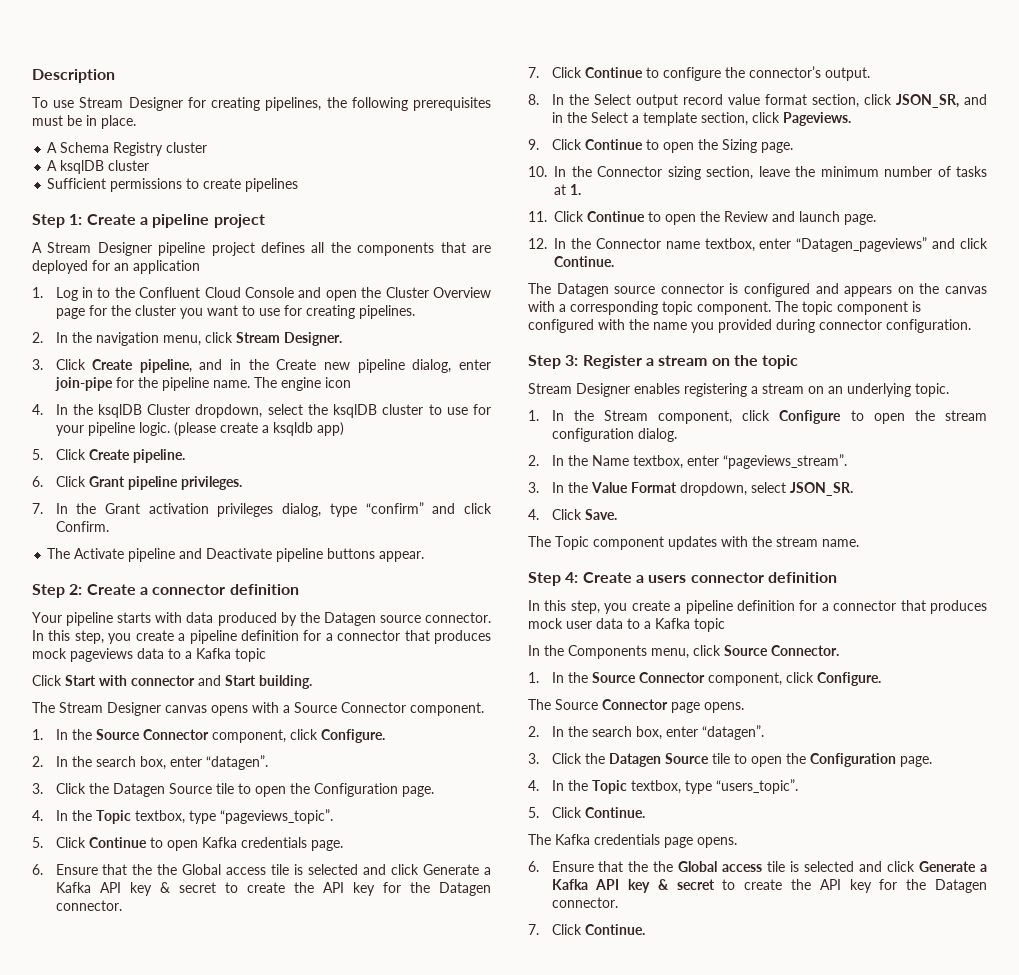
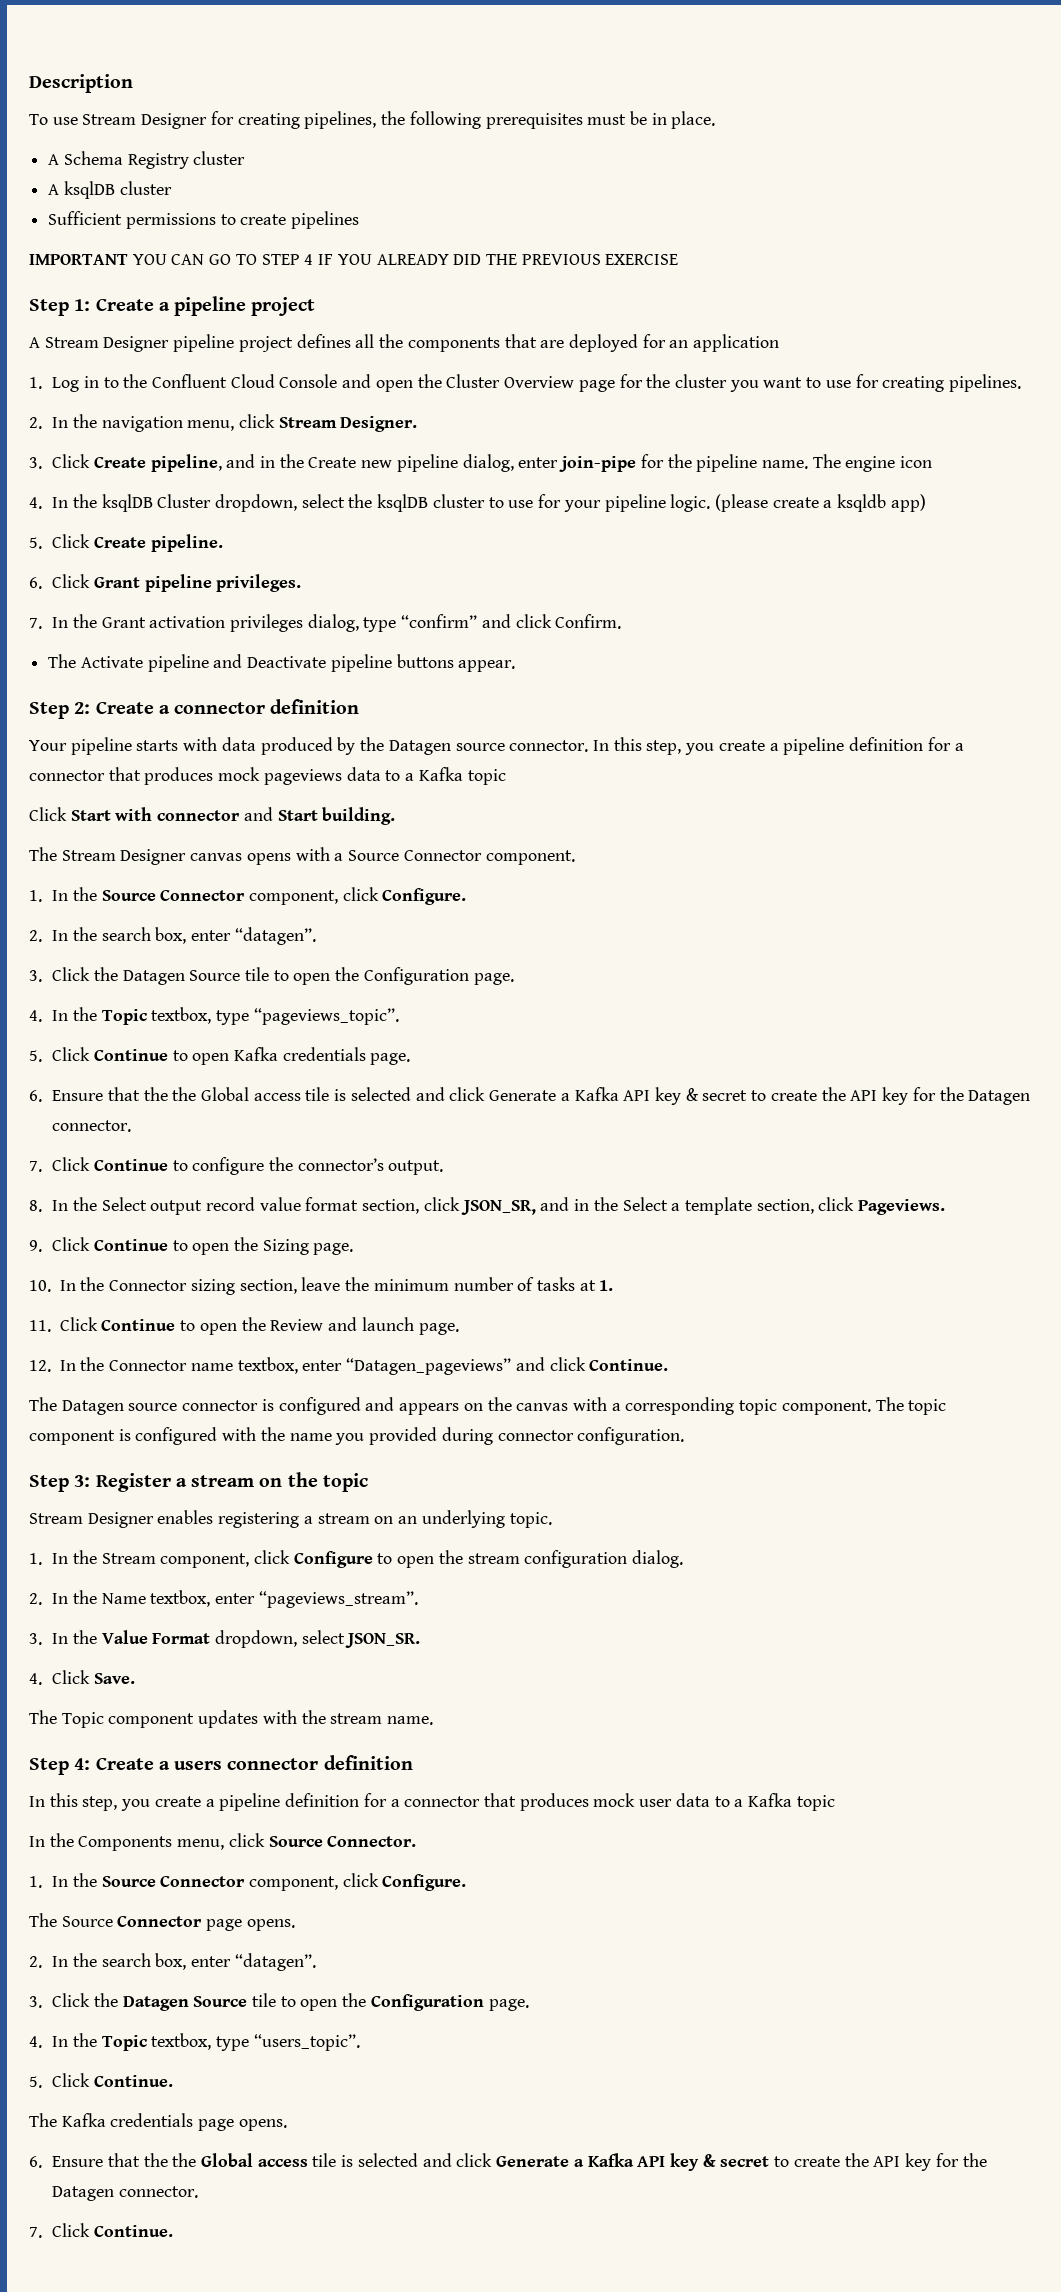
+ IMPORTANT YOU CAN GO TO STEP 4 IF YOU ALREADY DID THE PREVIOUS EXERCISE

